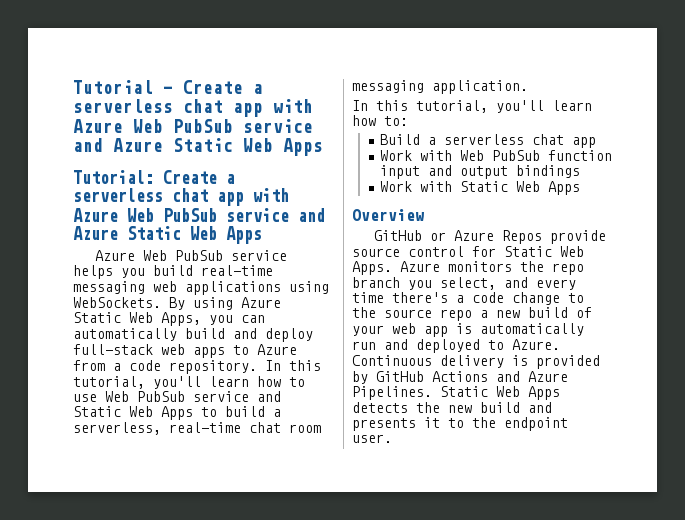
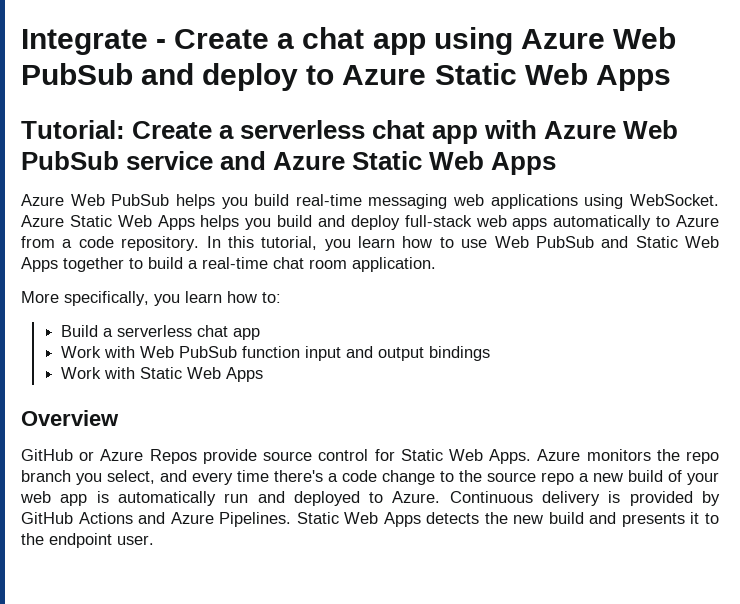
- Tutorial - Create a serverless chat app with Azure Web PubSub service and Azure Static Web Apps
+ Integrate - Create a chat app using Azure Web PubSub and deploy to Azure Static Web Apps
- Azure Web PubSub service helps you build real-time messaging web applications using WebSockets. By using Azure Static Web Apps, you can automatically build and deploy full-stack web apps to Azure from a code repository.
+ Azure Web PubSub helps you build real-time messaging web applications using WebSocket. Azure Static Web Apps helps you build and deploy full-stack web apps automatically to Azure from a code repository.
- In this tutorial, you'll learn how to use Web PubSub service and Static Web Apps to build a serverless, real-time chat room messaging application.
+ In this tutorial, you learn how to use Web PubSub and Static Web Apps together to build a real-time chat room application.
- In this tutorial, you'll learn how to:
+ More specifically, you learn how to:

